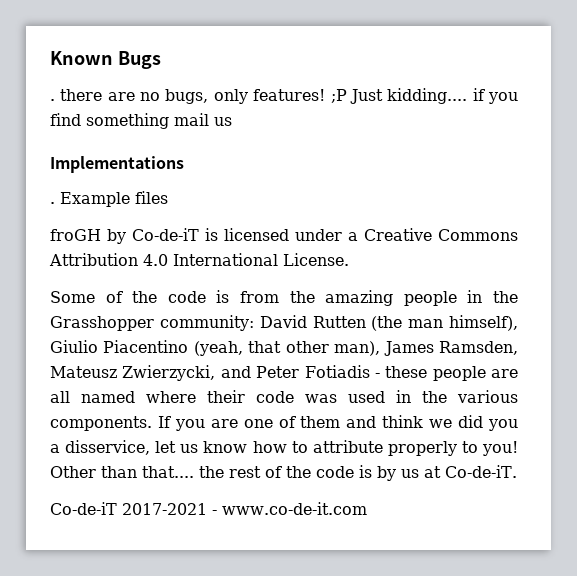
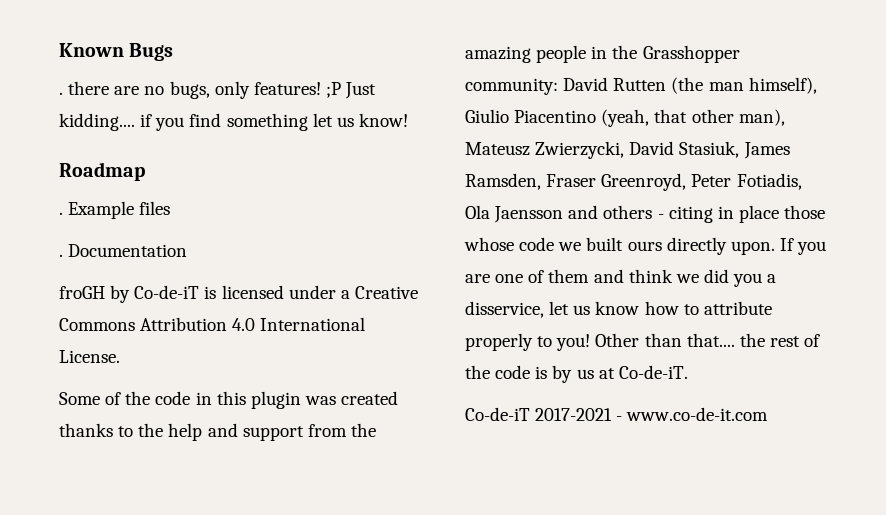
- . there are no bugs, only features! ;P Just kidding.... if you find something mail us
- Implementations
+ . there are no bugs, only features! ;P Just kidding.... if you find something let us know!
+ Roadmap
+ . Documentation
- Some of the code is from the amazing people in the Grasshopper community: David Rutten (the man himself), Giulio Piacentino (yeah, that other man), James Ramsden, Mateusz Zwierzycki, and Peter Fotiadis - these people are all named where their code was used in the various components.
+ Some of the code in this plugin was created thanks to the help and support from the amazing people in the Grasshopper community: David Rutten (the man himself), Giulio Piacentino (yeah, that other man), Mateusz Zwierzycki, David Stasiuk, James Ramsden, Fraser Greenroyd, Peter Fotiadis, Ola Jaensson and others - citing in place those whose code we built ours directly upon.

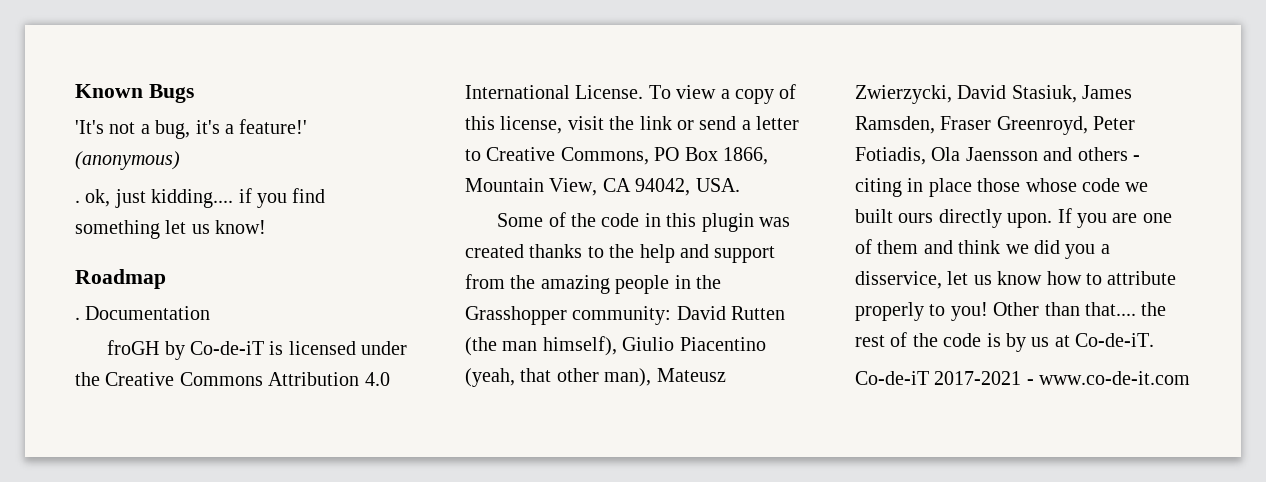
- . there are no bugs, only features! ;P Just kidding.... if you find something let us know!
+ 'It's not a bug, it's a feature!' (anonymous)
+ . ok, just kidding.... if you find something let us know!
- . Example files
- froGH by Co-de-iT is licensed under a Creative Commons Attribution 4.0 International License.
+ froGH by Co-de-iT is licensed under the Creative Commons Attribution 4.0 International License. To view a copy of this license, visit the link or send a letter to Creative Commons, PO Box 1866, Mountain View, CA 94042, USA.

